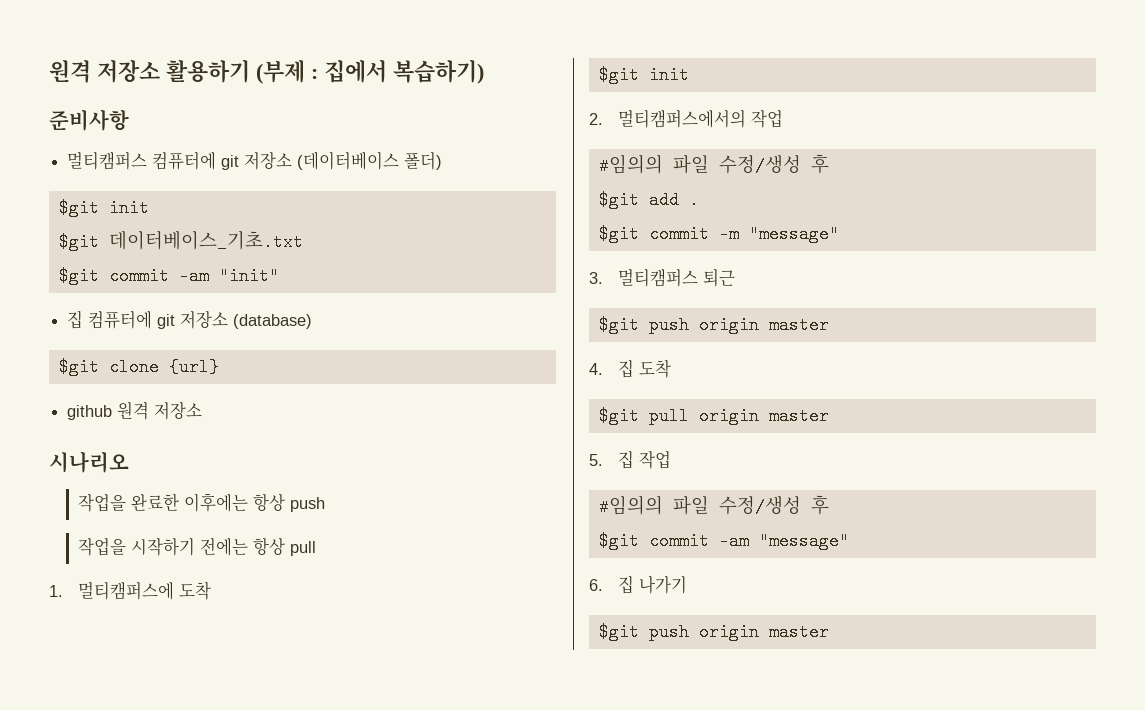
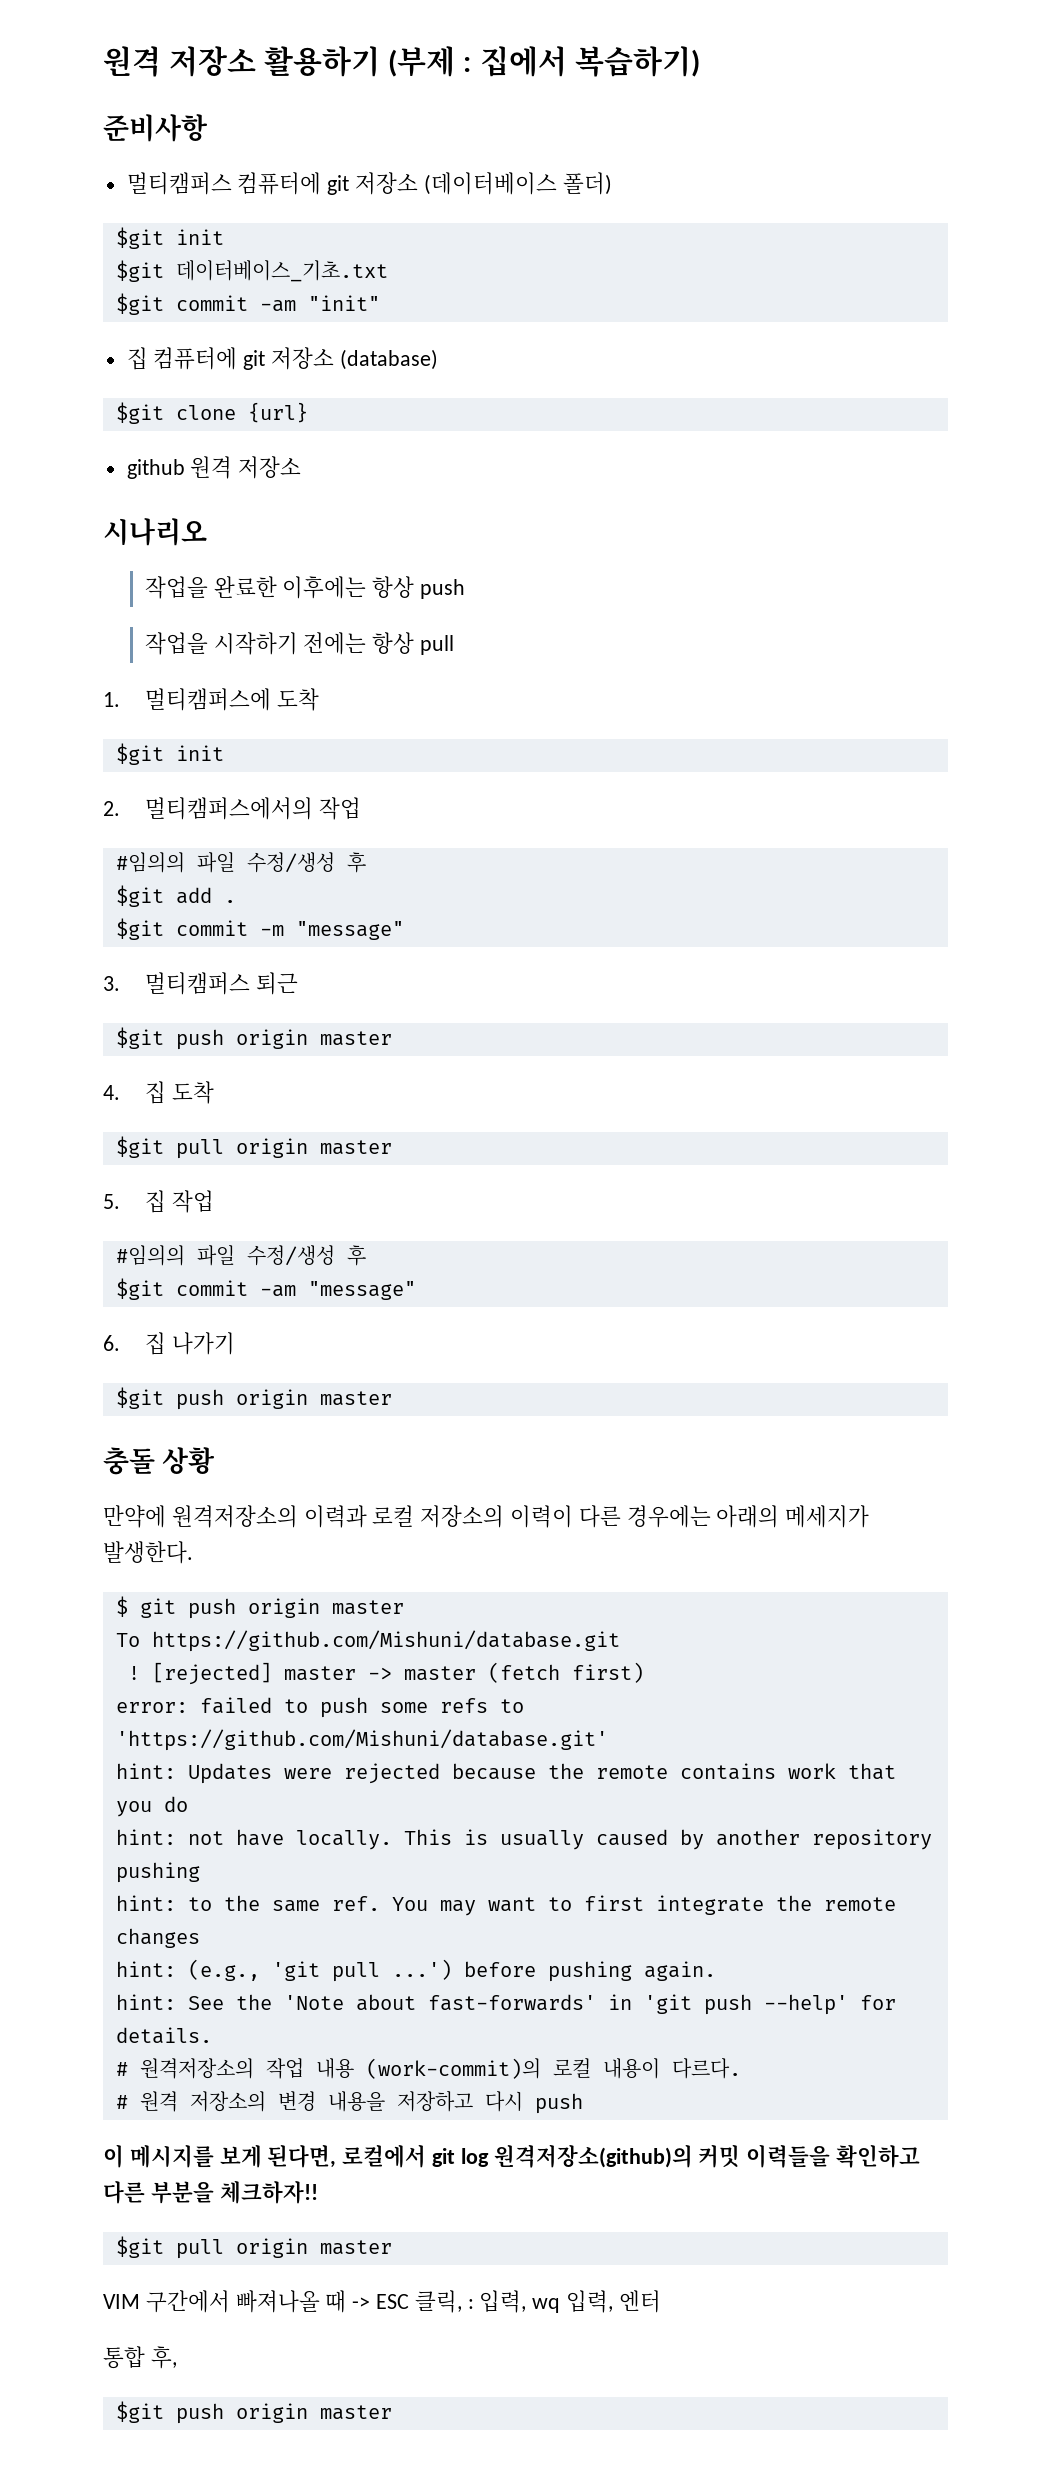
+ 충돌 상황
+ 만약에 원격저장소의 이력과 로컬 저장소의 이력이 다른 경우에는 아래의 메세지가 발생한다.
+ $ git push origin master
+ To https://github.com/Mishuni/database.git
+ ! [rejected] master -> master (fetch first)
+ error: failed to push some refs to 'https://github.com/Mishuni/database.git'
+ hint: Updates were rejected because the remote contains work that you do
+ hint: not have locally. This is usually caused by another repository pushing
+ hint: to the same ref. You may want to first integrate the remote changes
+ hint: (e.g., 'git pull ...') before pushing again.
+ hint: See the 'Note about fast-forwards' in 'git push --help' for details.
+ # 원격저장소의 작업 내용 (work-commit)의 로컬 내용이 다르다.
+ # 원격 저장소의 변경 내용을 저장하고 다시 push
+ 이 메시지를 보게 된다면, 로컬에서 git log 원격저장소(github)의 커밋 이력들을 확인하고 다른 부분을 체크하자!!
+ $git pull origin master
+ VIM 구간에서 빠져나올 때 -> ESC 클릭, : 입력, wq 입력, 엔터
+ 통합 후,
+ $git push origin master

